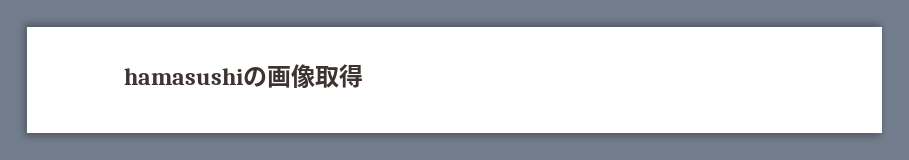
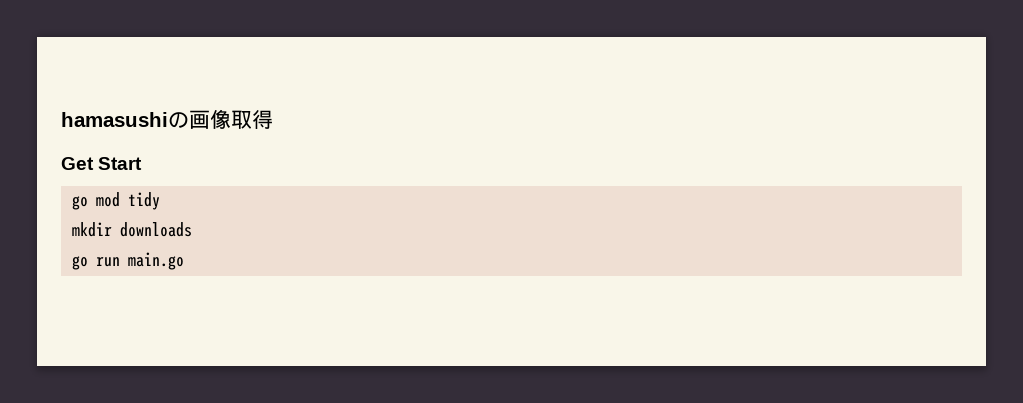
+ Get Start
+ go mod tidy
+ mkdir downloads
+ go run main.go

